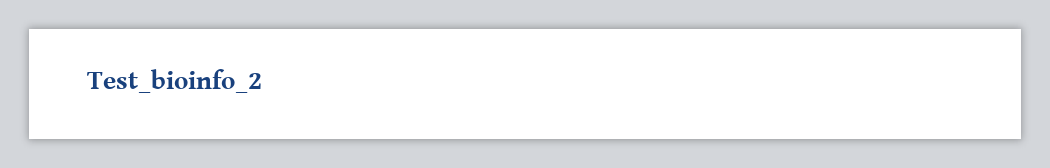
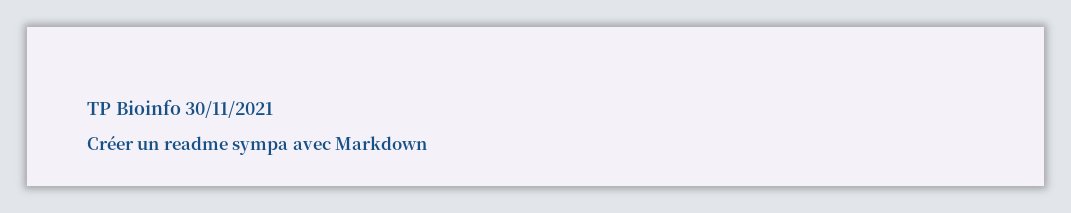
- Test_bioinfo_2
+ TP Bioinfo 30/11/2021
+ Créer un readme sympa avec Markdown

